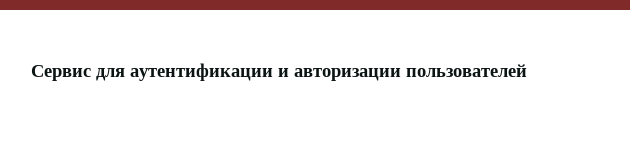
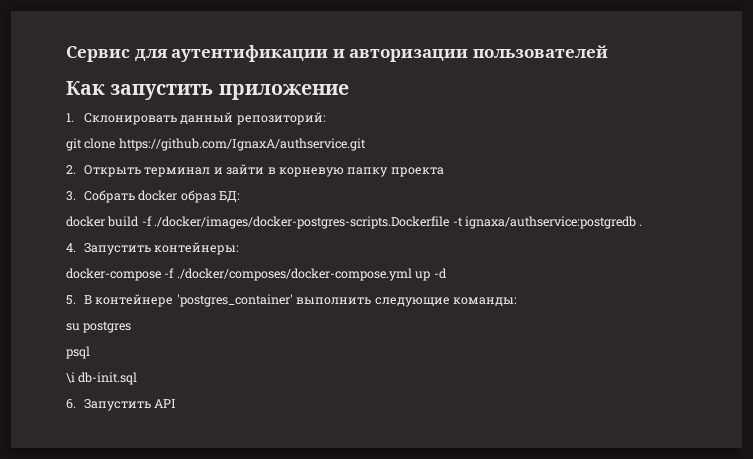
+ Как запустить приложение
+ 1. Склонировать данный репозиторий:
+ git clone https://github.com/IgnaxA/authservice.git
+ 2. Открыть терминал и зайти в корневую папку проекта
+ 3. Собрать docker образ БД:
+ docker build -f ./docker/images/docker-postgres-scripts.Dockerfile -t ignaxa/authservice:postgredb .
+ 4. Запустить контейнеры:
+ docker-compose -f ./docker/composes/docker-compose.yml up -d
+ 5. В контейнере 'postgres_container' выполнить следующие команды:
+ su postgres
+ psql
+ \i db-init.sql
+ 6. Запустить API

